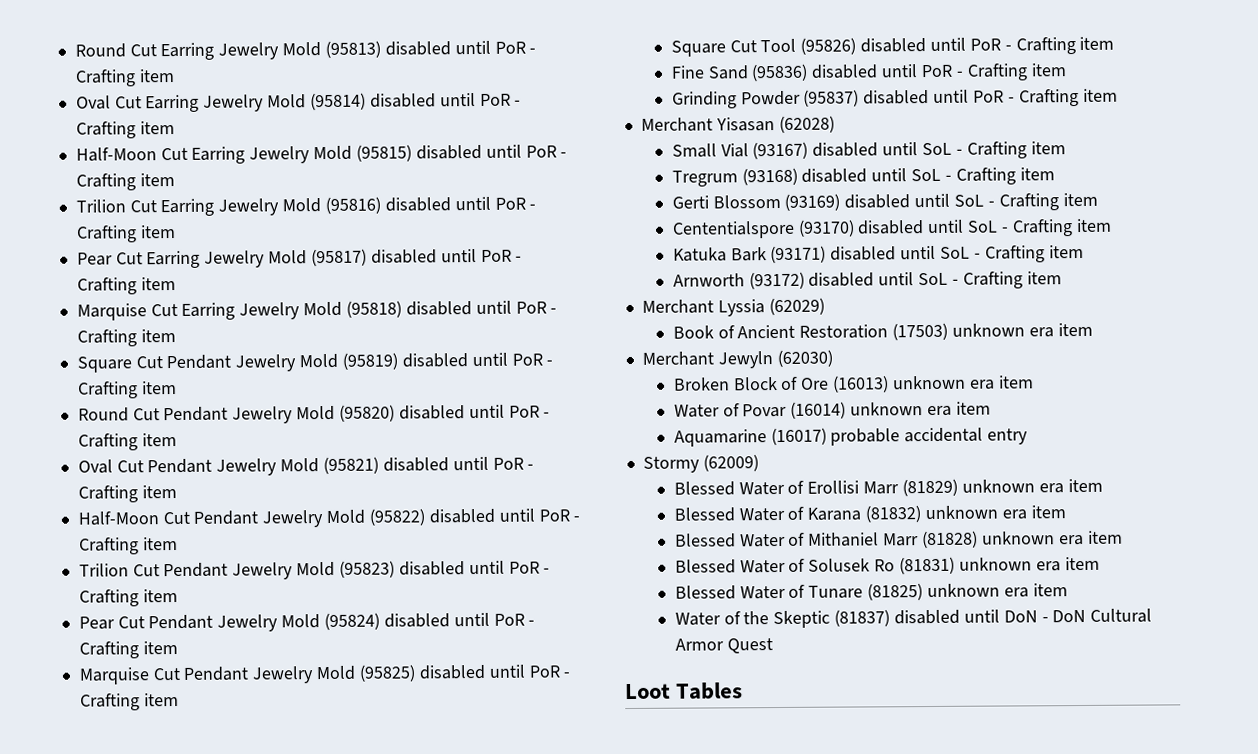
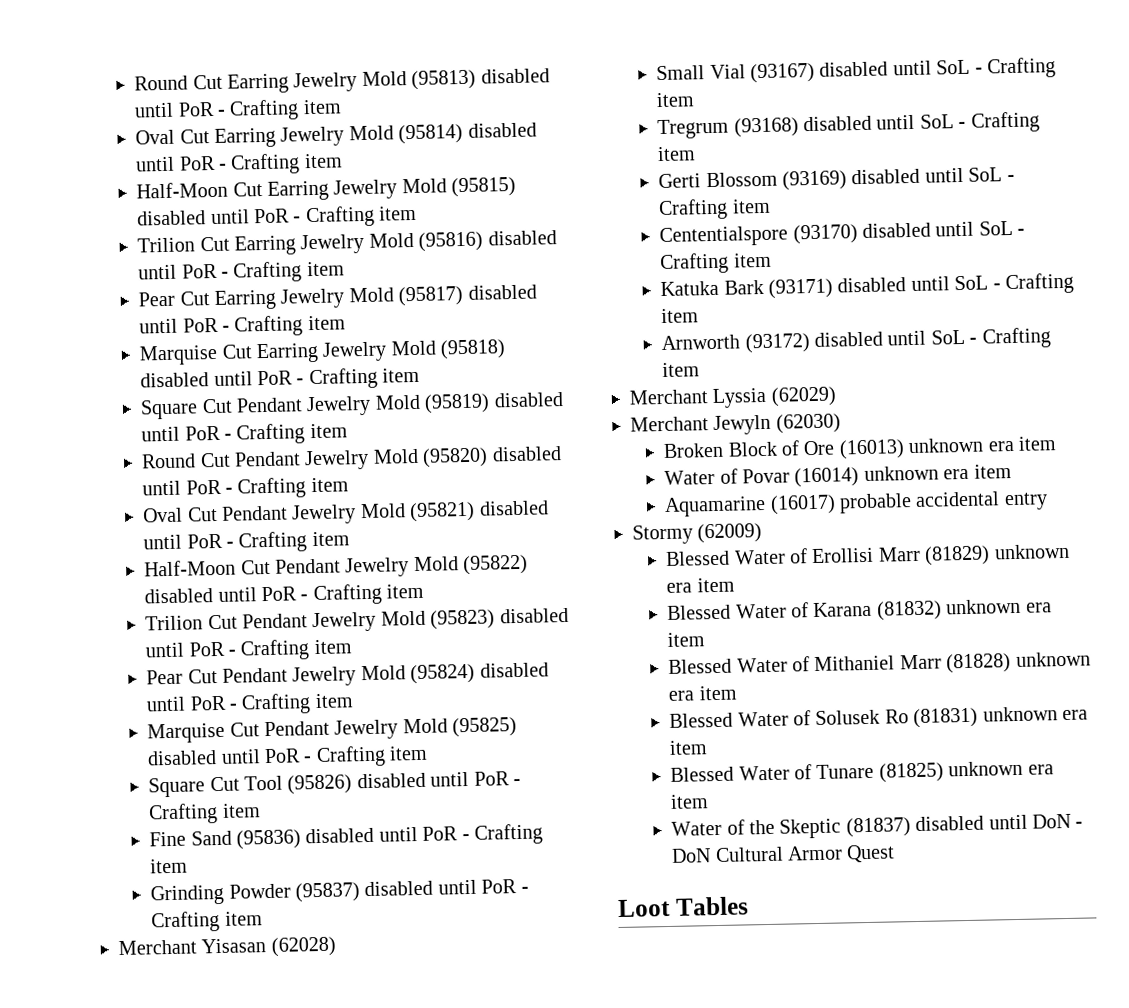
- Book of Ancient Restoration (17503) unknown era item

